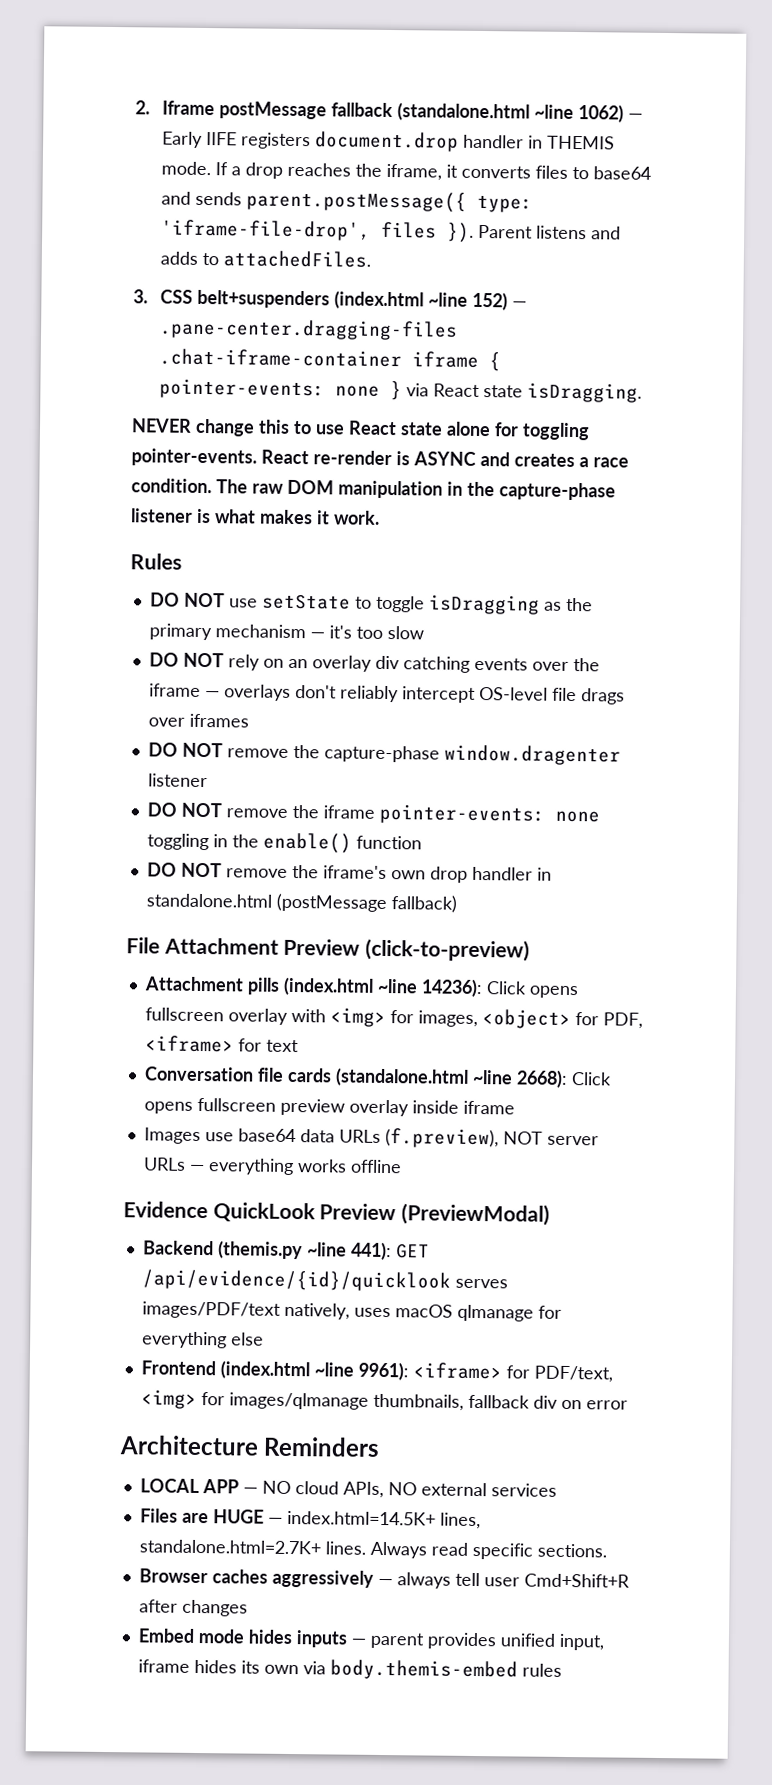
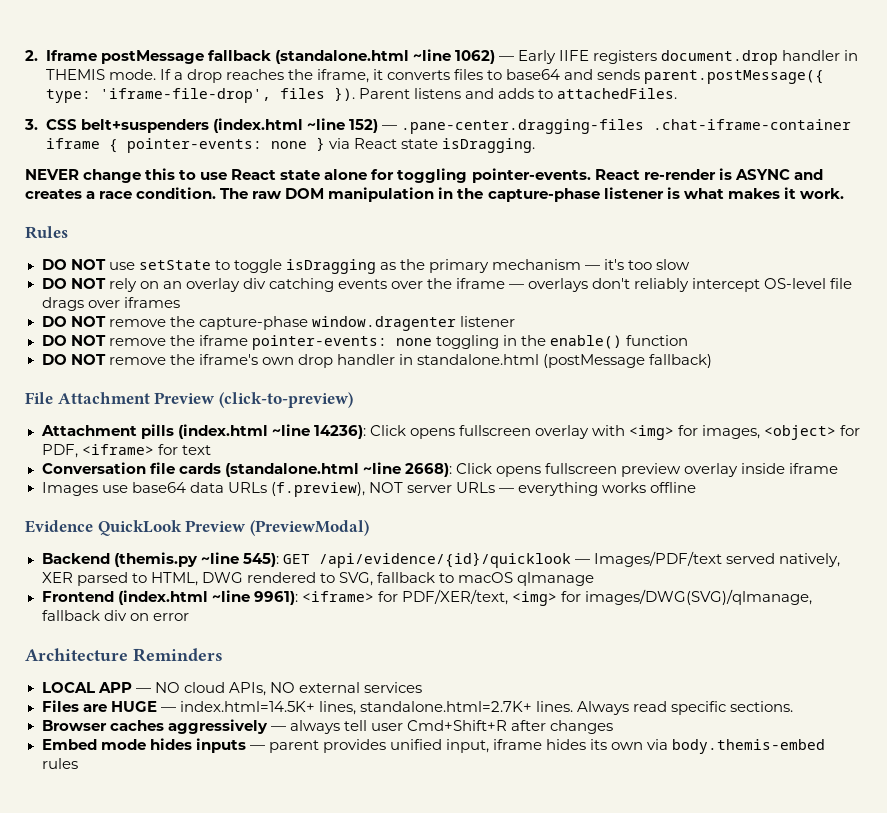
- Backend (themis.py ~line 441): GET /api/evidence/{id}/quicklook serves images/PDF/text natively, uses macOS qlmanage for everything else
+ Backend (themis.py ~line 545): GET /api/evidence/{id}/quicklook — Images/PDF/text served natively, XER parsed to HTML, DWG rendered to SVG, fallback to macOS qlmanage
- Frontend (index.html ~line 9961): <iframe> for PDF/text, <img> for images/qlmanage thumbnails, fallback div on error
+ Frontend (index.html ~line 9961): <iframe> for PDF/XER/text, <img> for images/DWG(SVG)/qlmanage, fallback div on error

